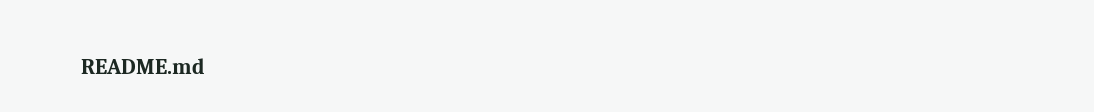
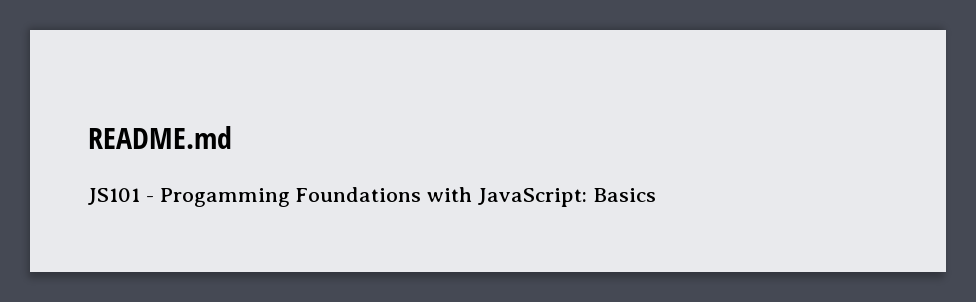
+ JS101 - Progamming Foundations with JavaScript: Basics

